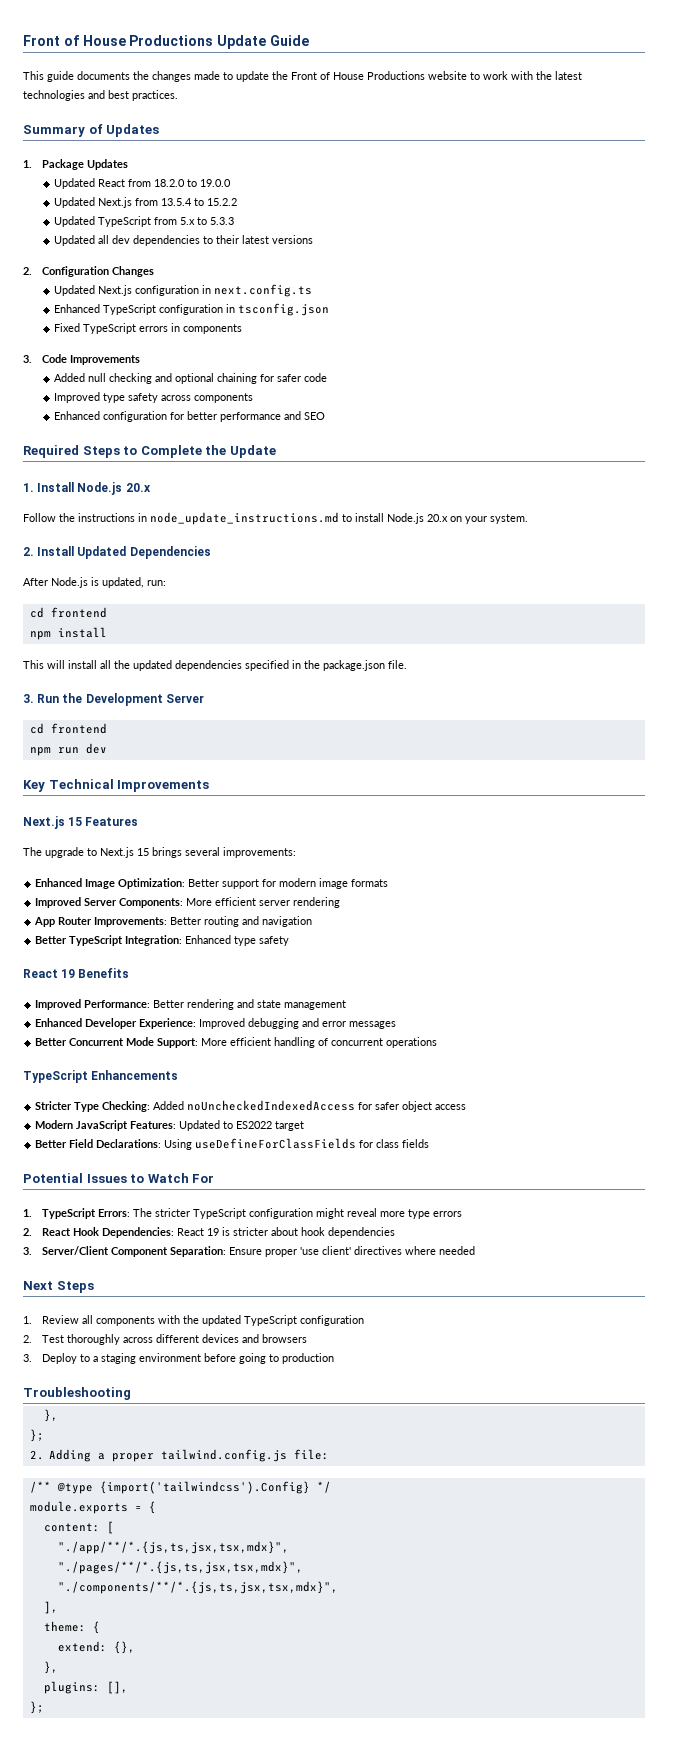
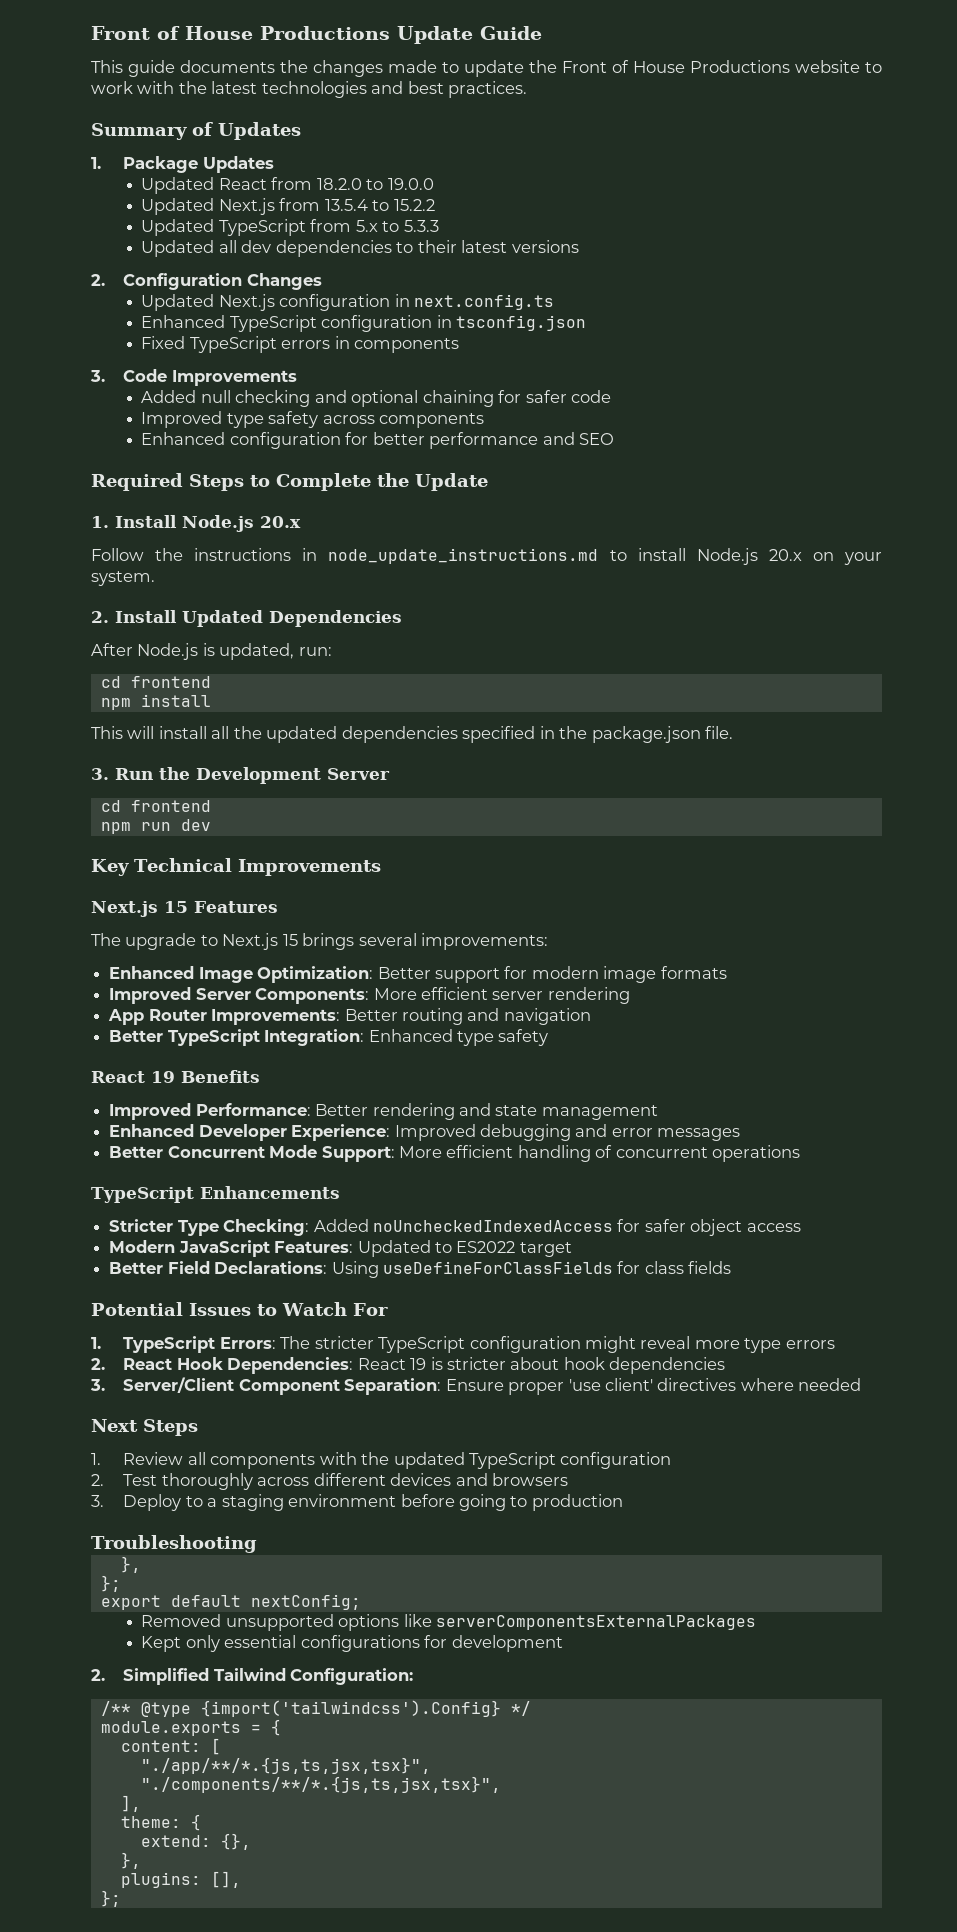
- 2. Adding a proper tailwind.config.js file:
+ export default nextConfig;
+ Removed unsupported options like serverComponentsExternalPackages
+ Kept only essential configurations for development
+ 2. Simplified Tailwind Configuration:
- "./app/**/*.{js,ts,jsx,tsx,mdx}",
- "./pages/**/*.{js,ts,jsx,tsx,mdx}",
- "./components/**/*.{js,ts,jsx,tsx,mdx}",
+ "./app/**/*.{js,ts,jsx,tsx}",
+ "./components/**/*.{js,ts,jsx,tsx}",

